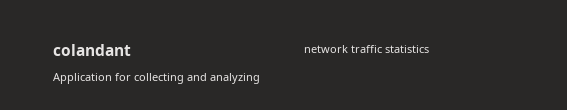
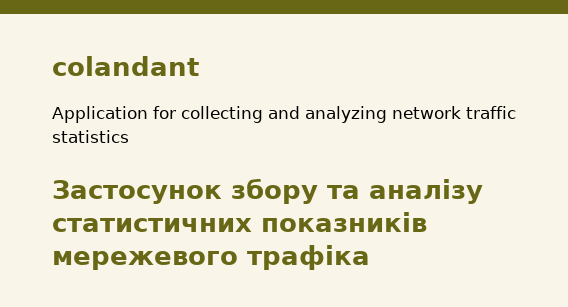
+ Застосунок збору та аналізу статистичних показників мережевого трафіка

